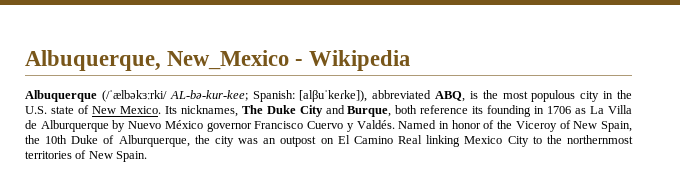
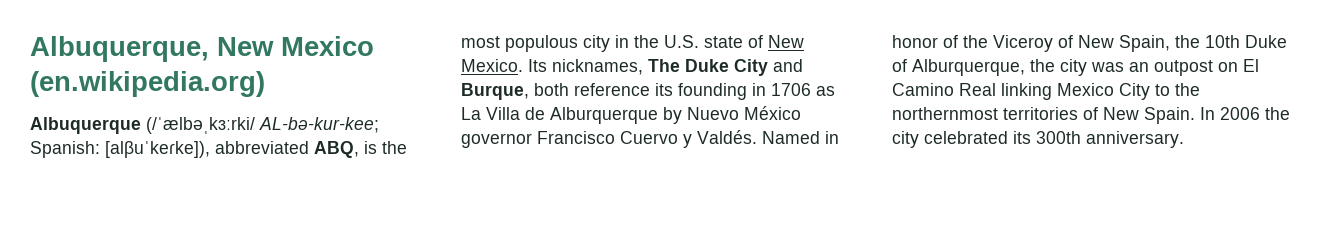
- Albuquerque, New_Mexico - Wikipedia
+ Albuquerque, New Mexico (en.wikipedia.org)
- Albuquerque (/ˈælbəkɜːrki/ AL-bə-kur-kee; Spanish: [alβuˈkeɾke]), abbreviated ABQ, is the most populous city in the U.S. state of New Mexico.
+ Albuquerque (/ˈælbəˌkɜːrki/ AL-bə-kur-kee; Spanish: [alβuˈkeɾke]), abbreviated ABQ, is the most populous city in the U.S. state of New Mexico.
+ In 2006 the city celebrated its 300th anniversary.

